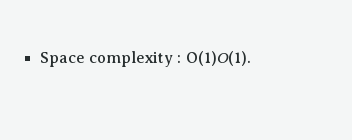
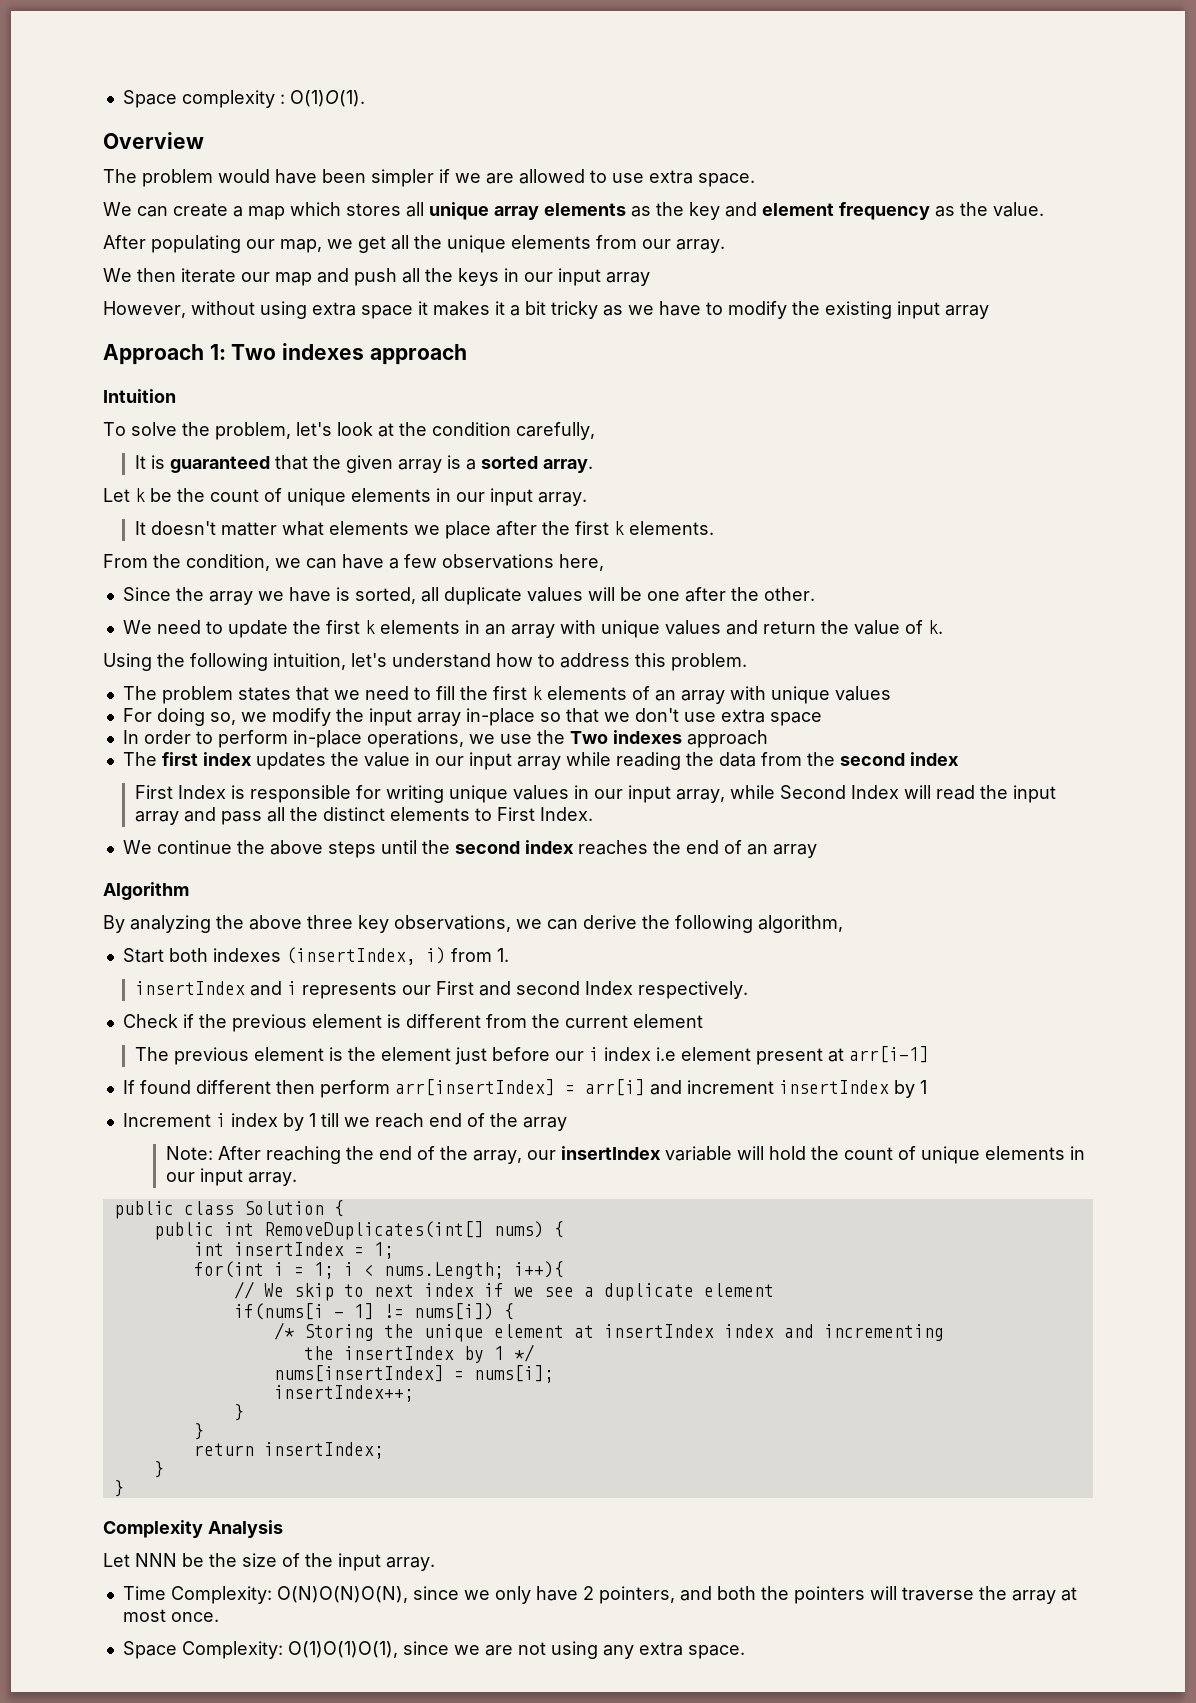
+ Overview
+ The problem would have been simpler if we are allowed to use extra space.
+ We can create a map which stores all unique array elements as the key and element frequency as the value.
+ After populating our map, we get all the unique elements from our array.
+ We then iterate our map and push all the keys in our input array
+ However, without using extra space it makes it a bit tricky as we have to modify the existing input array
+ Approach 1: Two indexes approach
+ Intuition
+ To solve the problem, let's look at the condition carefully,
+ It is guaranteed that the given array is a sorted array.
+ Let k be the count of unique elements in our input array.
+ It doesn't matter what elements we place after the first k elements.
+ From the condition, we can have a few observations here,
+ Since the array we have is sorted, all duplicate values will be one after the other.
+ We need to update the first k elements in an array with unique values and return the value of k.
+ Using the following intuition, let's understand how to address this problem.
+ The problem states that we need to fill the first k elements of an array with unique values
+ For doing so, we modify the input array in-place so that we don't use extra space
+ In order to perform in-place operations, we use the Two indexes approach
+ The first index updates the value in our input array while reading the data from the second index
+ First Index is responsible for writing unique values in our input array, while Second Index will read the input array and pass all the distinct elements to First Index.
+ We continue the above steps until the second index reaches the end of an array
+ Algorithm
+ By analyzing the above three key observations, we can derive the following algorithm,
+ Start both indexes (insertIndex, i) from 1.
+ insertIndex and i represents our First and second Index respectively.
+ Check if the previous element is different from the current element
+ The previous element is the element just before our i index i.e element present at arr[i-1]
+ If found different then perform arr[insertIndex] = arr[i] and increment insertIndex by 1
+ Increment i index by 1 till we reach end of the array
+ Note: After reaching the end of the array, our insertIndex variable will hold the count of unique elements in our input array.
+ public class Solution {
+ public int RemoveDuplicates(int[] nums) {
+ int insertIndex = 1;
+ for(int i = 1; i < nums.Length; i++){
+ // We skip to next index if we see a duplicate element
+ if(nums[i - 1] != nums[i]) {
+ /* Storing the unique element at insertIndex index and incrementing
+ the insertIndex by 1 */
+ nums[insertIndex] = nums[i];
+ insertIndex++;
+ }
+ }
+ return insertIndex;
+ }
+ }
+ Complexity Analysis
+ Let NNN be the size of the input array.
+ Time Complexity: O(N)O(N)O(N), since we only have 2 pointers, and both the pointers will traverse the array at most once.
+ Space Complexity: O(1)O(1)O(1), since we are not using any extra space.

